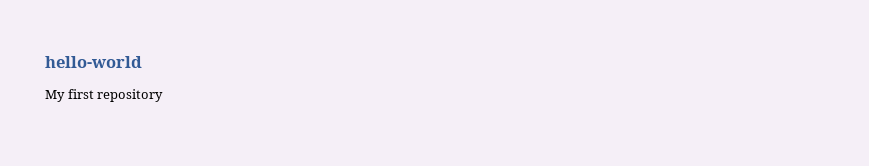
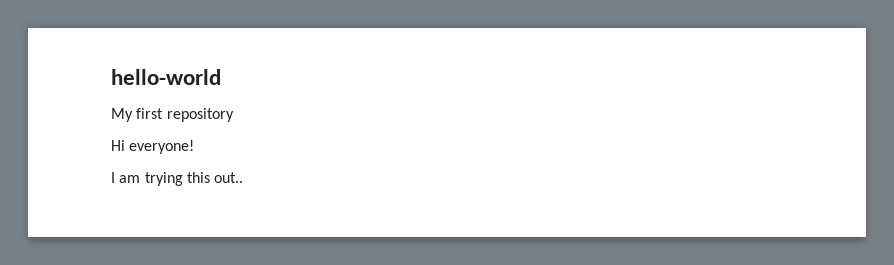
+ Hi everyone!
+ I am trying this out..

